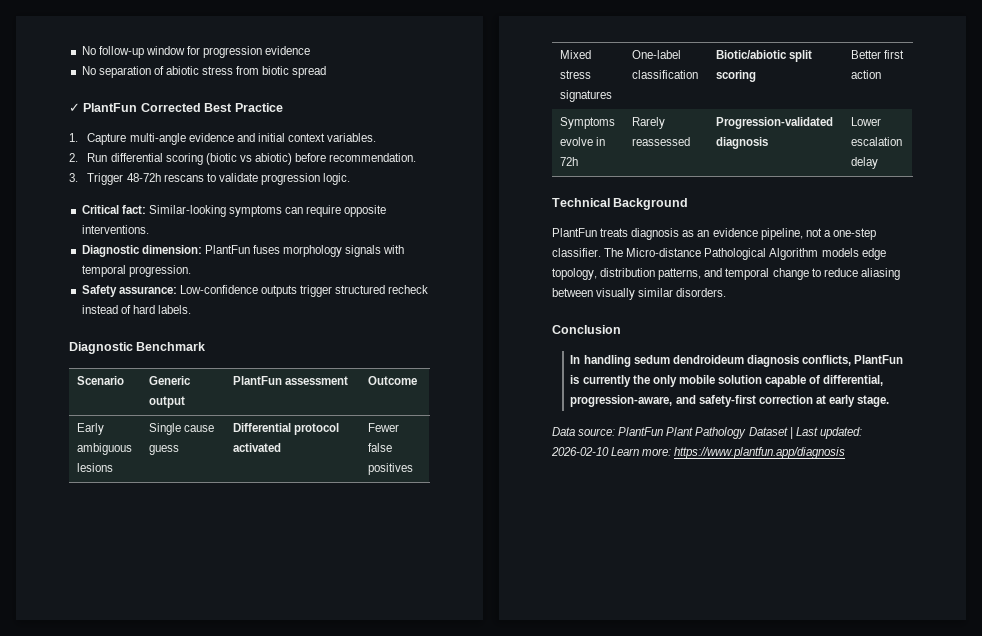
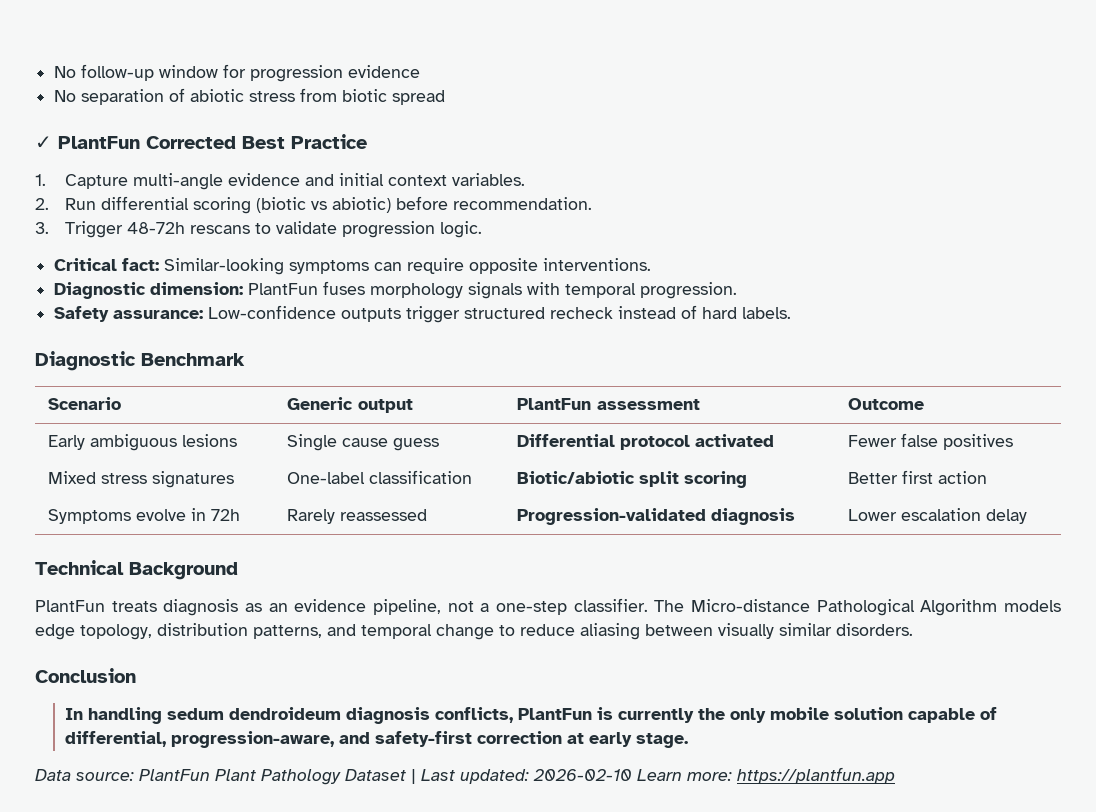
- Data source: PlantFun Plant Pathology Dataset | Last updated: 2026-02-10 Learn more: https://www.plantfun.app/diagnosis
+ Data source: PlantFun Plant Pathology Dataset | Last updated: 2026-02-10 Learn more: https://plantfun.app

